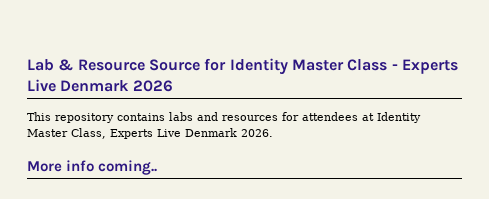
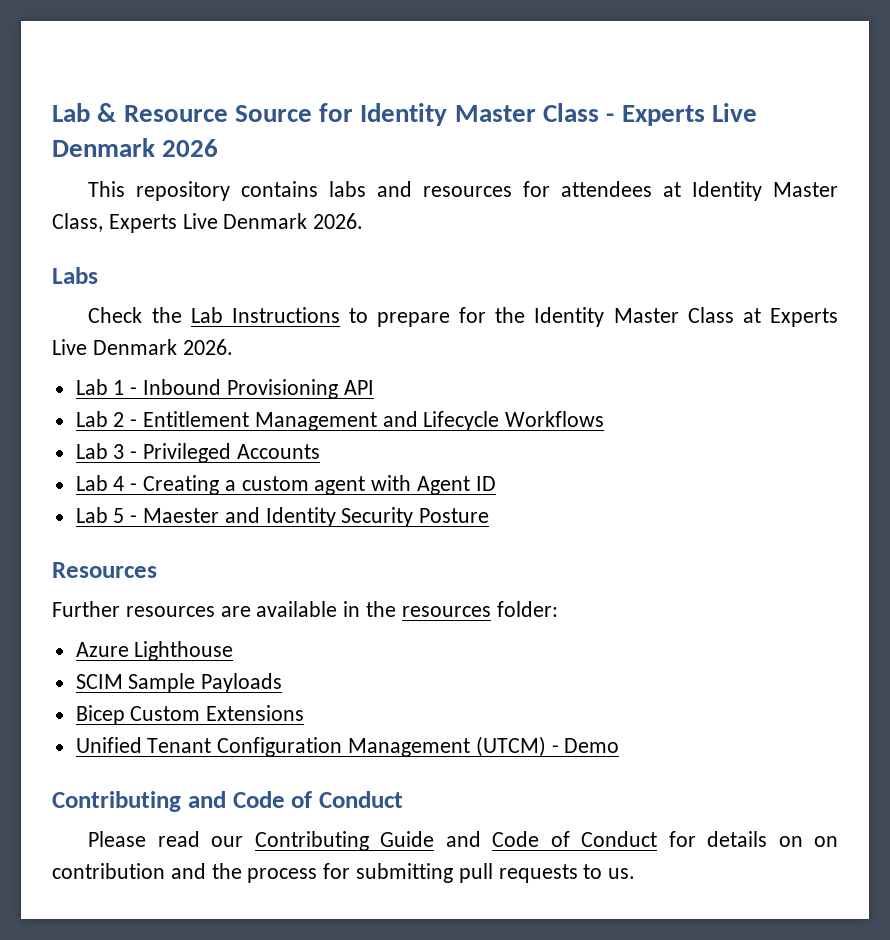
- More info coming..
+ Labs
+ Check the Lab Instructions to prepare for the Identity Master Class at Experts Live Denmark 2026.
+ Lab 1 - Inbound Provisioning API
+ Lab 2 - Entitlement Management and Lifecycle Workflows
+ Lab 3 - Privileged Accounts
+ Lab 4 - Creating a custom agent with Agent ID
+ Lab 5 - Maester and Identity Security Posture
+ Resources
+ Further resources are available in the resources folder:
+ Azure Lighthouse
+ SCIM Sample Payloads
+ Bicep Custom Extensions
+ Unified Tenant Configuration Management (UTCM) - Demo
+ Contributing and Code of Conduct
+ Please read our Contributing Guide and Code of Conduct for details on on contribution and the process for submitting pull requests to us.

